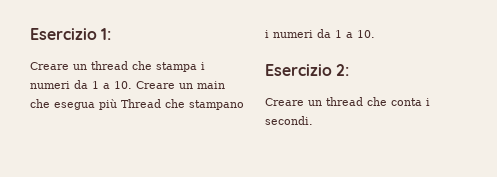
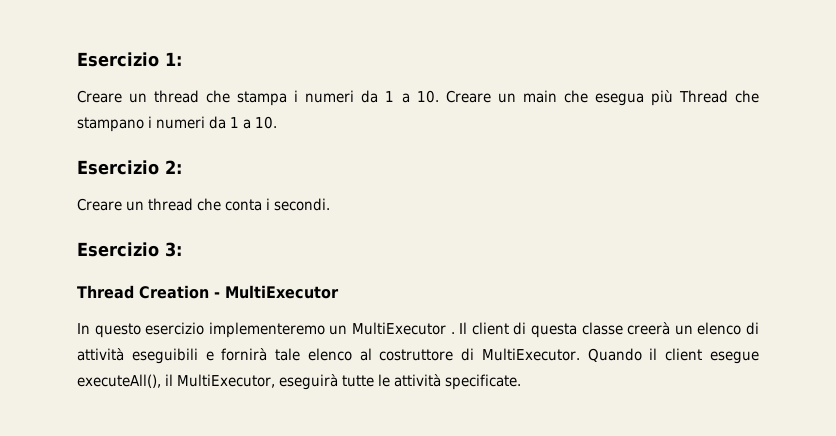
+ Esercizio 3:
+ Thread Creation - MultiExecutor
+ In questo esercizio implementeremo un MultiExecutor . Il client di questa classe creerà un elenco di attività eseguibili e fornirà tale elenco al costruttore di MultiExecutor. Quando il client esegue executeAll(), il MultiExecutor, eseguirà tutte le attività specificate.

